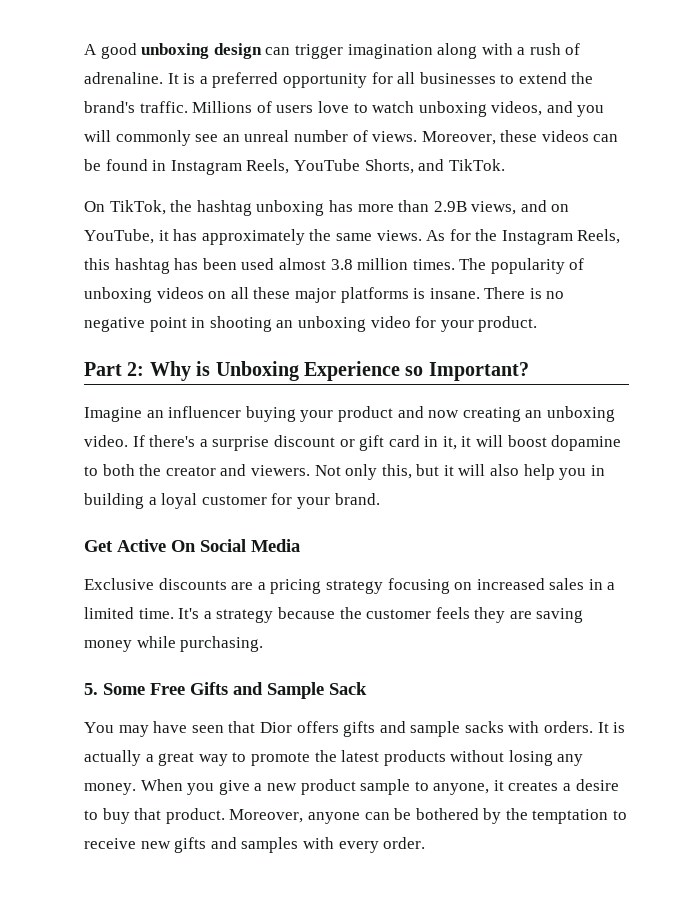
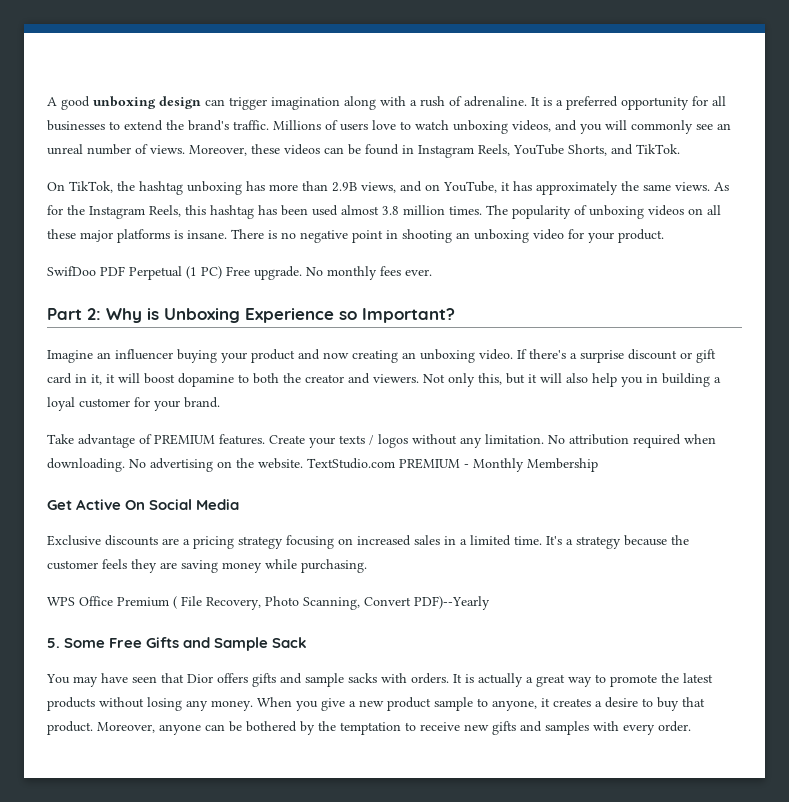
+ SwifDoo PDF Perpetual (1 PC) Free upgrade. No monthly fees ever.
+ Take advantage of PREMIUM features. Create your texts / logos without any limitation. No attribution required when downloading. No advertising on the website. TextStudio.com PREMIUM - Monthly Membership
+ WPS Office Premium ( File Recovery, Photo Scanning, Convert PDF)--Yearly

